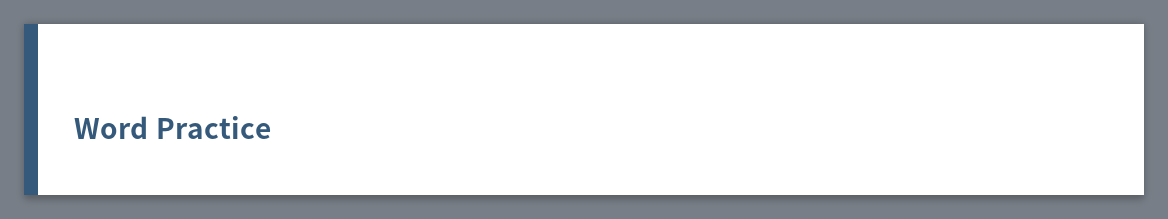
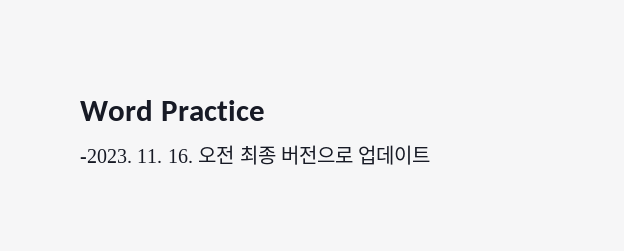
+ -2023. 11. 16. 오전 최종 버전으로 업데이트

